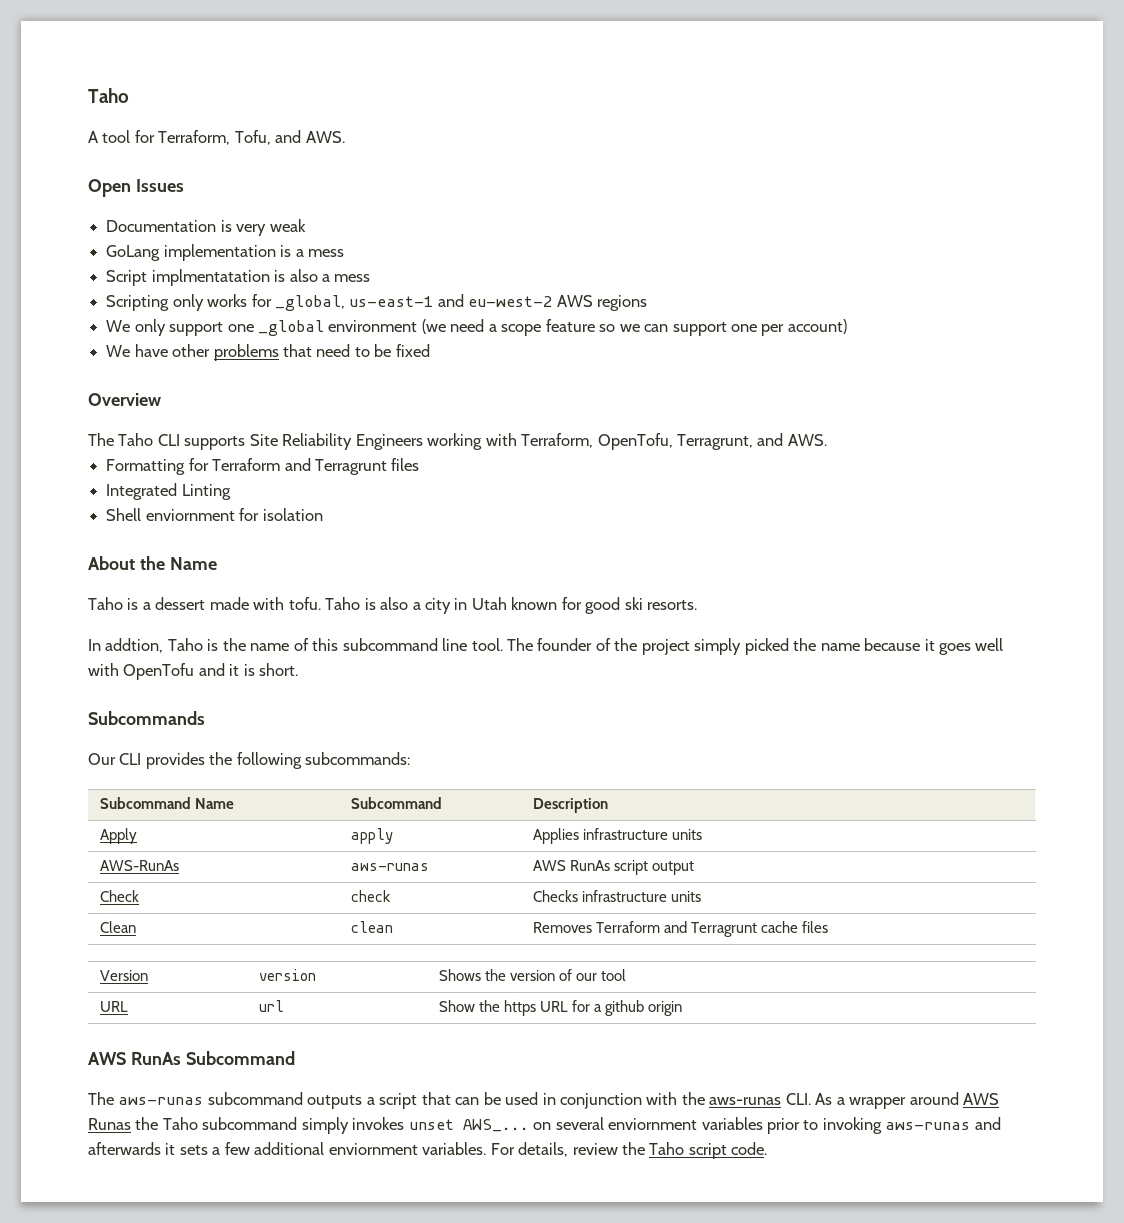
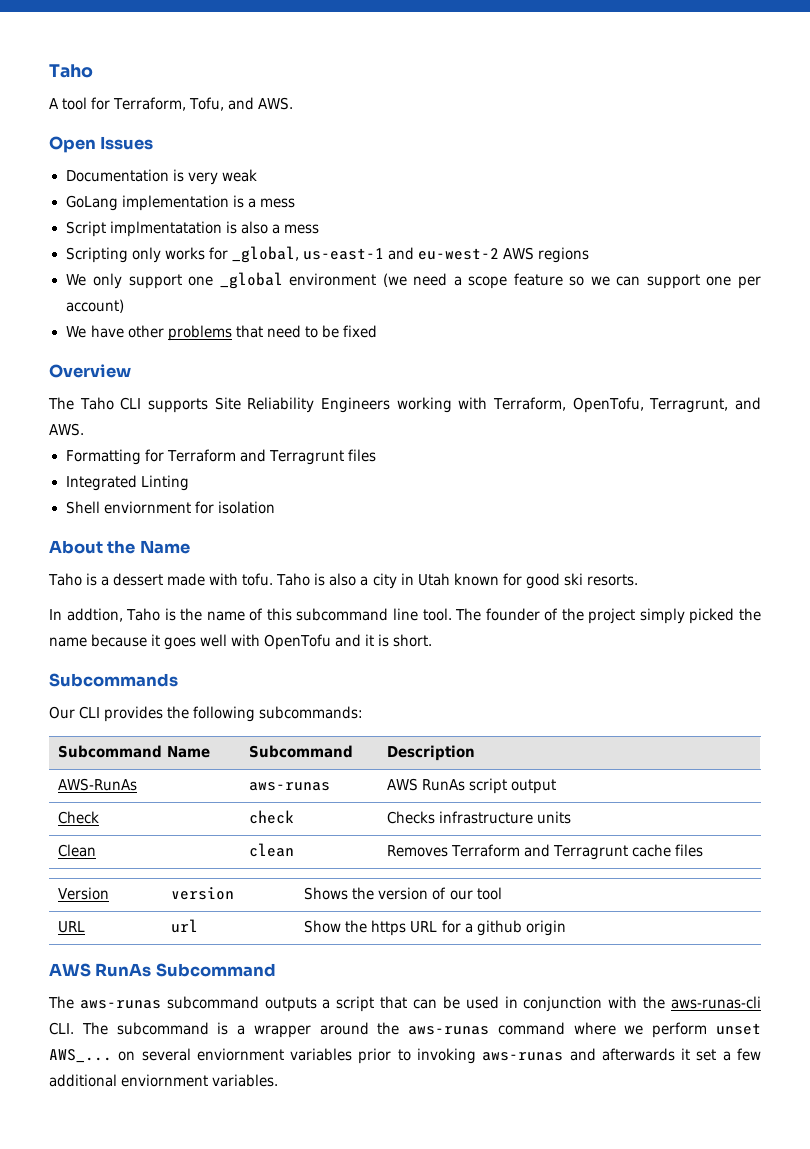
- Apply | apply | Applies infrastructure units
- The aws-runas subcommand outputs a script that can be used in conjunction with the aws-runas CLI. As a wrapper around AWS Runas the Taho subcommand simply invokes unset AWS_... on several enviornment variables prior to invoking aws-runas and afterwards it sets a few additional enviornment variables. For details, review the Taho script code.
+ The aws-runas subcommand outputs a script that can be used in conjunction with the aws-runas-cli CLI. The subcommand is a wrapper around the aws-runas command where we perform unset AWS_... on several enviornment variables prior to invoking aws-runas and afterwards it set a few additional enviornment variables.

